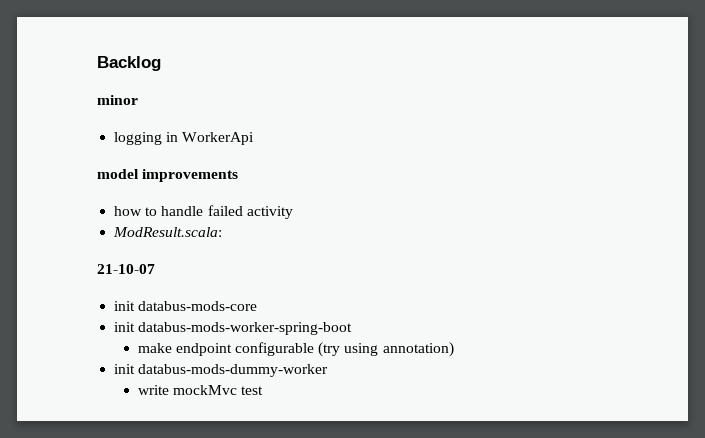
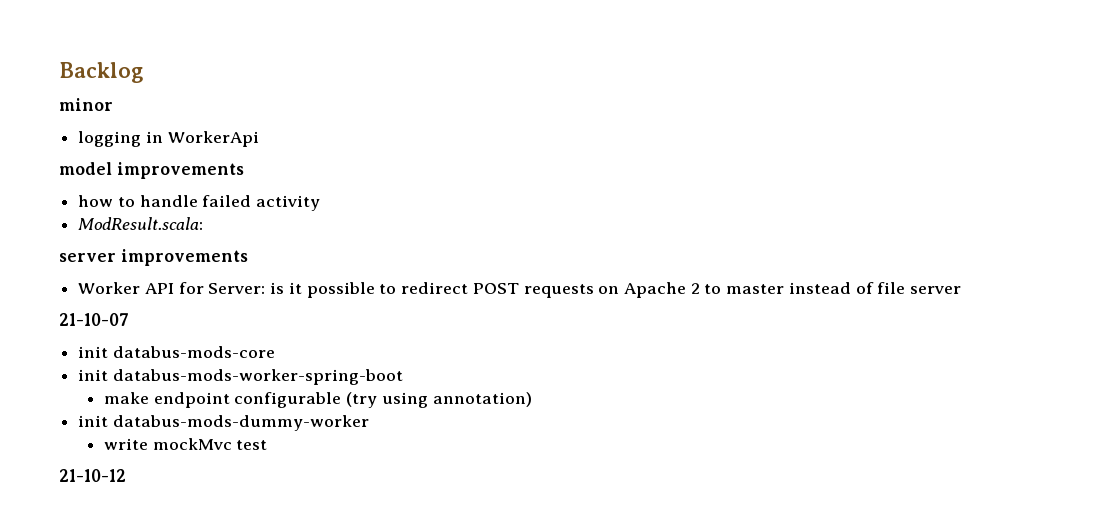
+ server improvements
+ Worker API for Server: is it possible to redirect POST requests on Apache 2 to master instead of file server
+ 21-10-12

